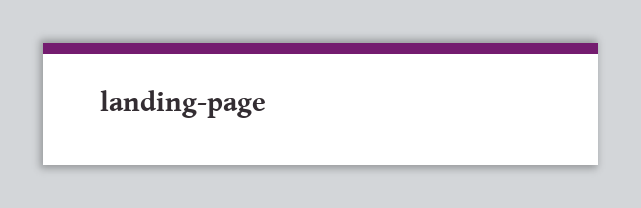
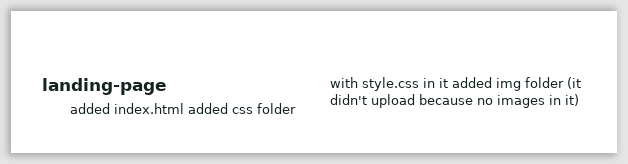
+ added index.html added css folder with style.css in it added img folder (it didn't upload because no images in it)

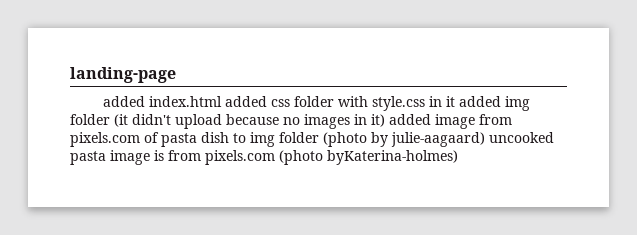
- added index.html added css folder with style.css in it added img folder (it didn't upload because no images in it)
+ added index.html added css folder with style.css in it added img folder (it didn't upload because no images in it) added image from pixels.com of pasta dish to img folder (photo by julie-aagaard) uncooked pasta image is from pixels.com (photo byKaterina-holmes)

